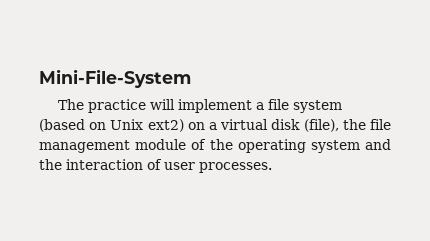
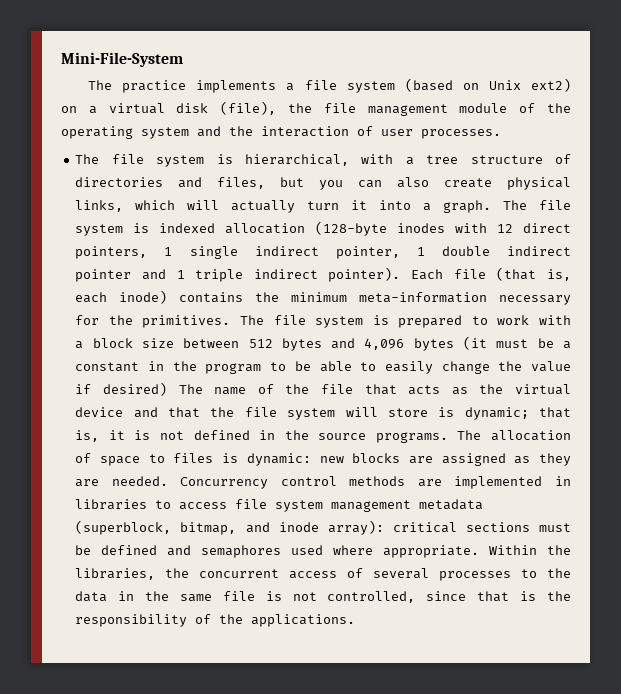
- The practice will implement a file system (based on Unix ext2) on a virtual disk (file), the file management module of the operating system and the interaction of user processes.
+ The practice implements a file system (based on Unix ext2) on a virtual disk (file), the file management module of the operating system and the interaction of user processes.
+ The file system is hierarchical, with a tree structure of directories and files, but you can also create physical links, which will actually turn it into a graph. The file system is indexed allocation (128-byte inodes with 12 direct pointers, 1 single indirect pointer, 1 double indirect pointer and 1 triple indirect pointer). Each file (that is, each inode) contains the minimum meta-information necessary for the primitives. The file system is prepared to work with a block size between 512 bytes and 4,096 bytes (it must be a constant in the program to be able to easily change the value if desired) The name of the file that acts as the virtual device and that the file system will store is dynamic; that is, it is not defined in the source programs. The allocation of space to files is dynamic: new blocks are assigned as they are needed. Concurrency control methods are implemented in libraries to access file system management metadata (superblock, bitmap, and inode array): critical sections must be defined and semaphores used where appropriate. Within the libraries, the concurrent access of several processes to the data in the same file is not controlled, since that is the responsibility of the applications.

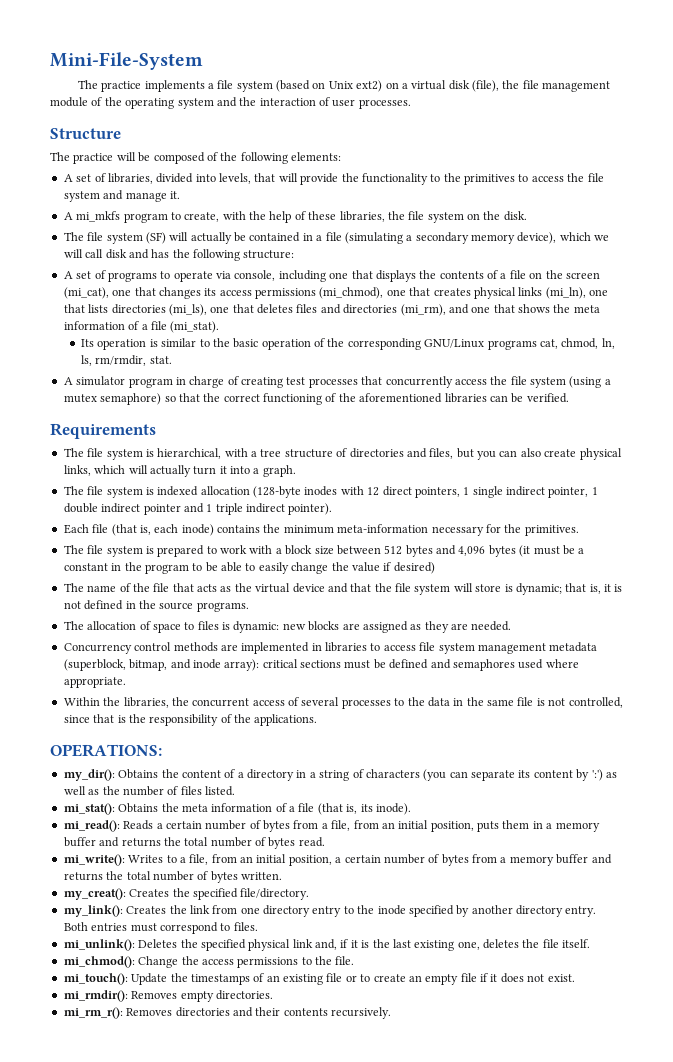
+ Structure
+ The practice will be composed of the following elements:
+ A set of libraries, divided into levels, that will provide the functionality to the primitives to access the file system and manage it.
+ A mi_mkfs program to create, with the help of these libraries, the file system on the disk.
+ The file system (SF) will actually be contained in a file (simulating a secondary memory device), which we will call disk and has the following structure:
+ A set of programs to operate via console, including one that displays the contents of a file on the screen (mi_cat), one that changes its access permissions (mi_chmod), one that creates physical links (mi_ln), one that lists directories (mi_ls), one that deletes files and directories (mi_rm), and one that shows the meta information of a file (mi_stat).
+ Its operation is similar to the basic operation of the corresponding GNU/Linux programs cat, chmod, ln, ls, rm/rmdir, stat.
+ A simulator program in charge of creating test processes that concurrently access the file system (using a mutex semaphore) so that the correct functioning of the aforementioned libraries can be verified.
+ Requirements
- The file system is hierarchical, with a tree structure of directories and files, but you can also create physical links, which will actually turn it into a graph. The file system is indexed allocation (128-byte inodes with 12 direct pointers, 1 single indirect pointer, 1 double indirect pointer and 1 triple indirect pointer). Each file (that is, each inode) contains the minimum meta-information necessary for the primitives. The file system is prepared to work with a block size between 512 bytes and 4,096 bytes (it must be a constant in the program to be able to easily change the value if desired) The name of the file that acts as the virtual device and that the file system will store is dynamic;
+ The file system is hierarchical, with a tree structure of directories and files, but you can also create physical links, which will actually turn it into a graph.
+ The file system is indexed allocation (128-byte inodes with 12 direct pointers, 1 single indirect pointer, 1 double indirect pointer and 1 triple indirect pointer).
+ Each file (that is, each inode) contains the minimum meta-information necessary for the primitives.
+ The file system is prepared to work with a block size between 512 bytes and 4,096 bytes (it must be a constant in the program to be able to easily change the value if desired)
+ The name of the file that acts as the virtual device and that the file system will store is dynamic;
- that is, it is not defined in the source programs. The allocation of space to files is dynamic:
+ that is, it is not defined in the source programs.
+ The allocation of space to files is dynamic:
- new blocks are assigned as they are needed. Concurrency control methods are implemented in libraries to access file system management metadata (superblock, bitmap, and inode array):
+ new blocks are assigned as they are needed.
+ Concurrency control methods are implemented in libraries to access file system management metadata (superblock, bitmap, and inode array):
- critical sections must be defined and semaphores used where appropriate. Within the libraries, the concurrent access of several processes to the data in the same file is not controlled, since that is the responsibility of the applications.
+ critical sections must be defined and semaphores used where appropriate.
+ Within the libraries, the concurrent access of several processes to the data in the same file is not controlled, since that is the responsibility of the applications.
+ OPERATIONS:
+ my_dir(): Obtains the content of a directory in a string of characters (you can separate its content by ':') as well as the number of files listed.
+ mi_stat(): Obtains the meta information of a file (that is, its inode).
+ mi_read(): Reads a certain number of bytes from a file, from an initial position, puts them in a memory buffer and returns the total number of bytes read.
+ mi_write(): Writes to a file, from an initial position, a certain number of bytes from a memory buffer and returns the total number of bytes written.
+ my_creat(): Creates the specified file/directory.
+ my_link(): Creates the link from one directory entry to the inode specified by another directory entry. Both entries must correspond to files.
+ mi_unlink(): Deletes the specified physical link and, if it is the last existing one, deletes the file itself.
+ mi_chmod(): Change the access permissions to the file.
+ mi_touch(): Update the timestamps of an existing file or to create an empty file if it does not exist.
+ mi_rmdir(): Removes empty directories.
+ mi_rm_r(): Removes directories and their contents recursively.

